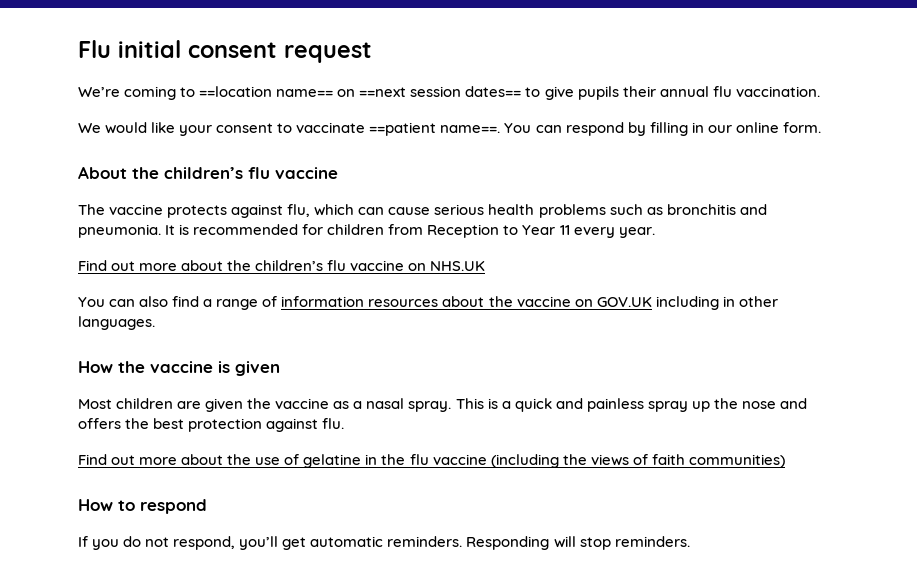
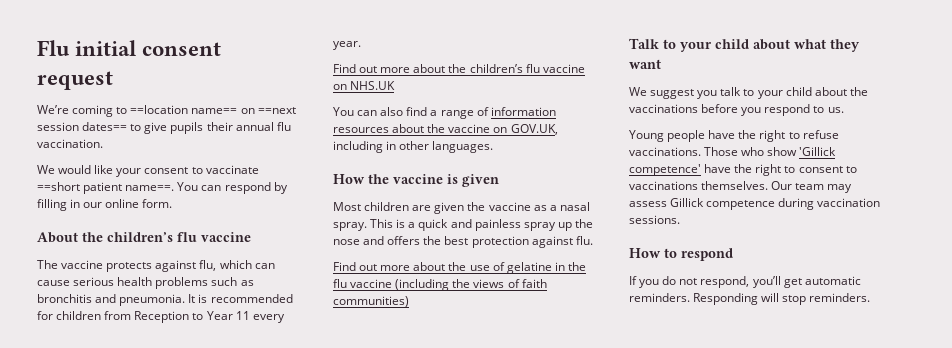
- We would like your consent to vaccinate ==patient name==.
+ We would like your consent to vaccinate ==short patient name==.
- You can also find a range of information resources about the vaccine on GOV.UK including in other languages.
+ You can also find a range of information resources about the vaccine on GOV.UK, including in other languages.
+ Talk to your child about what they want
+ We suggest you talk to your child about the vaccinations before you respond to us.
+ Young people have the right to refuse vaccinations. Those who show 'Gillick competence' have the right to consent to vaccinations themselves. Our team may assess Gillick competence during vaccination sessions.

